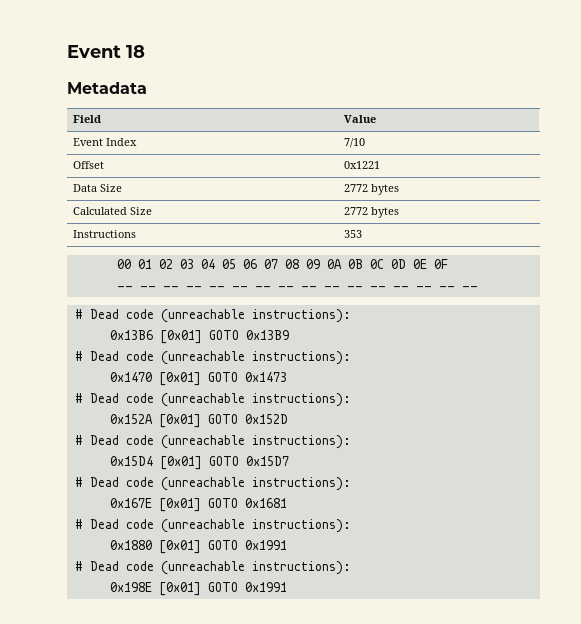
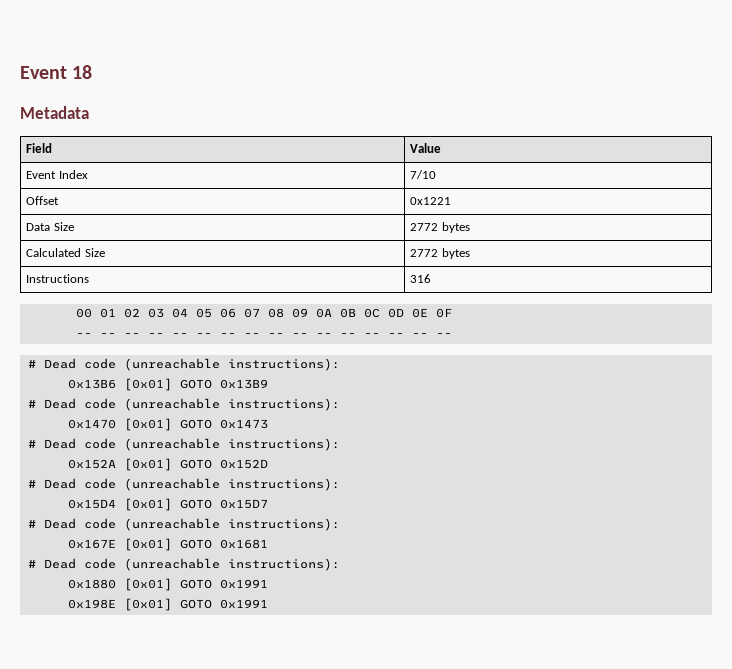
- Instructions | 353
+ Instructions | 316
  0x1880 [0x01] GOTO 0x1991
- # Dead code (unreachable instructions):

